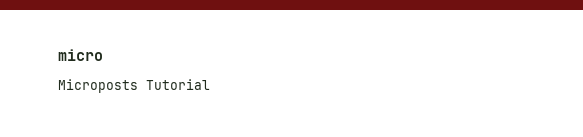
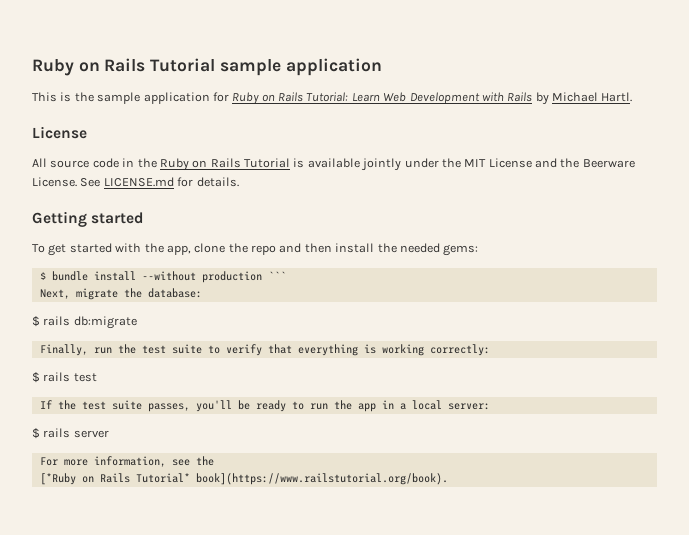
- micro
- Microposts Tutorial
+ Ruby on Rails Tutorial sample application
+ This is the sample application for Ruby on Rails Tutorial: Learn Web Development with Rails by Michael Hartl.
+ License
+ All source code in the Ruby on Rails Tutorial is available jointly under the MIT License and the Beerware License. See LICENSE.md for details.
+ Getting started
+ To get started with the app, clone the repo and then install the needed gems:
+ $ bundle install --without production ```
+ Next, migrate the database:
+ $ rails db:migrate
+ Finally, run the test suite to verify that everything is working correctly:
+ $ rails test
+ If the test suite passes, you'll be ready to run the app in a local server:
+ $ rails server
+ For more information, see the
+ [*Ruby on Rails Tutorial* book](https://www.railstutorial.org/book).

